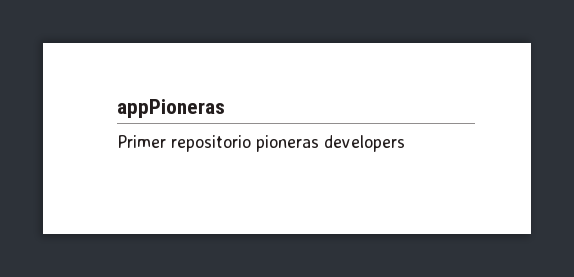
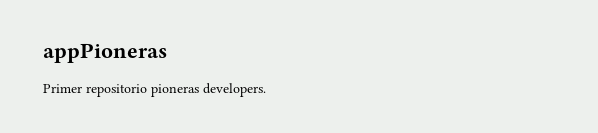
- Primer repositorio pioneras developers
+ Primer repositorio pioneras developers.

